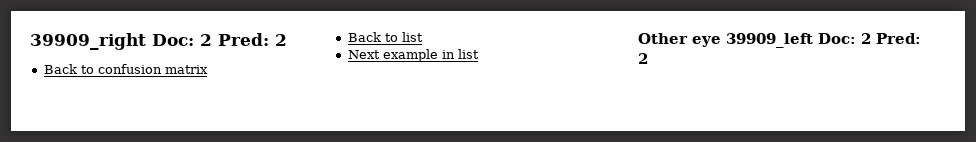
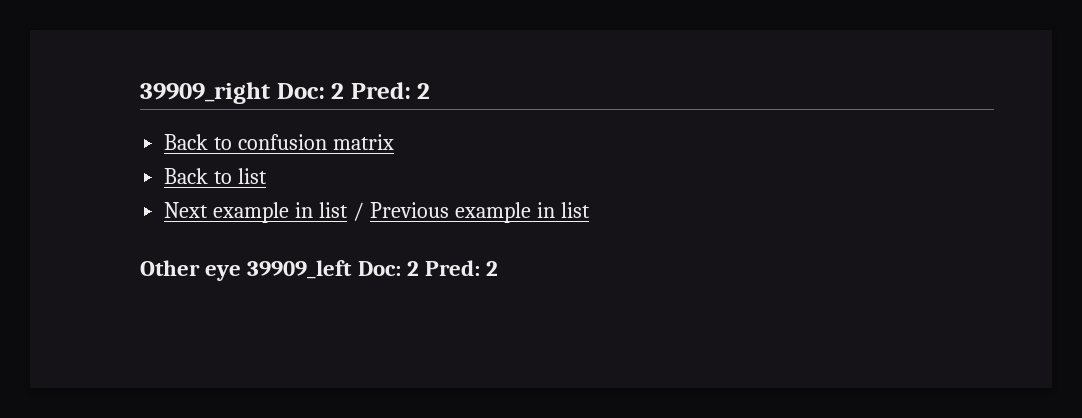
- Next example in list
+ Next example in list / Previous example in list

